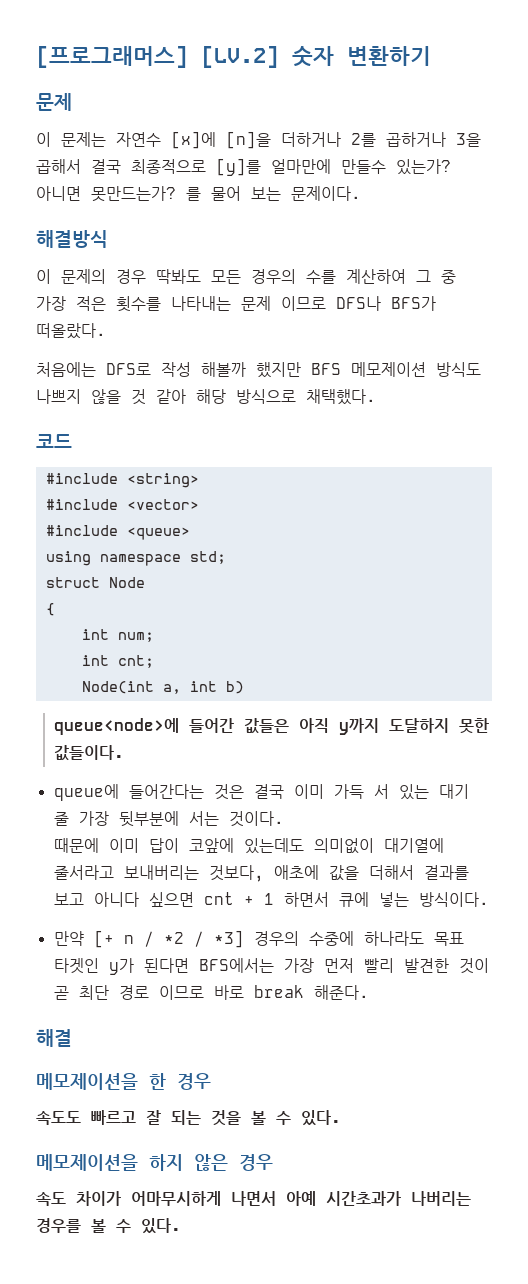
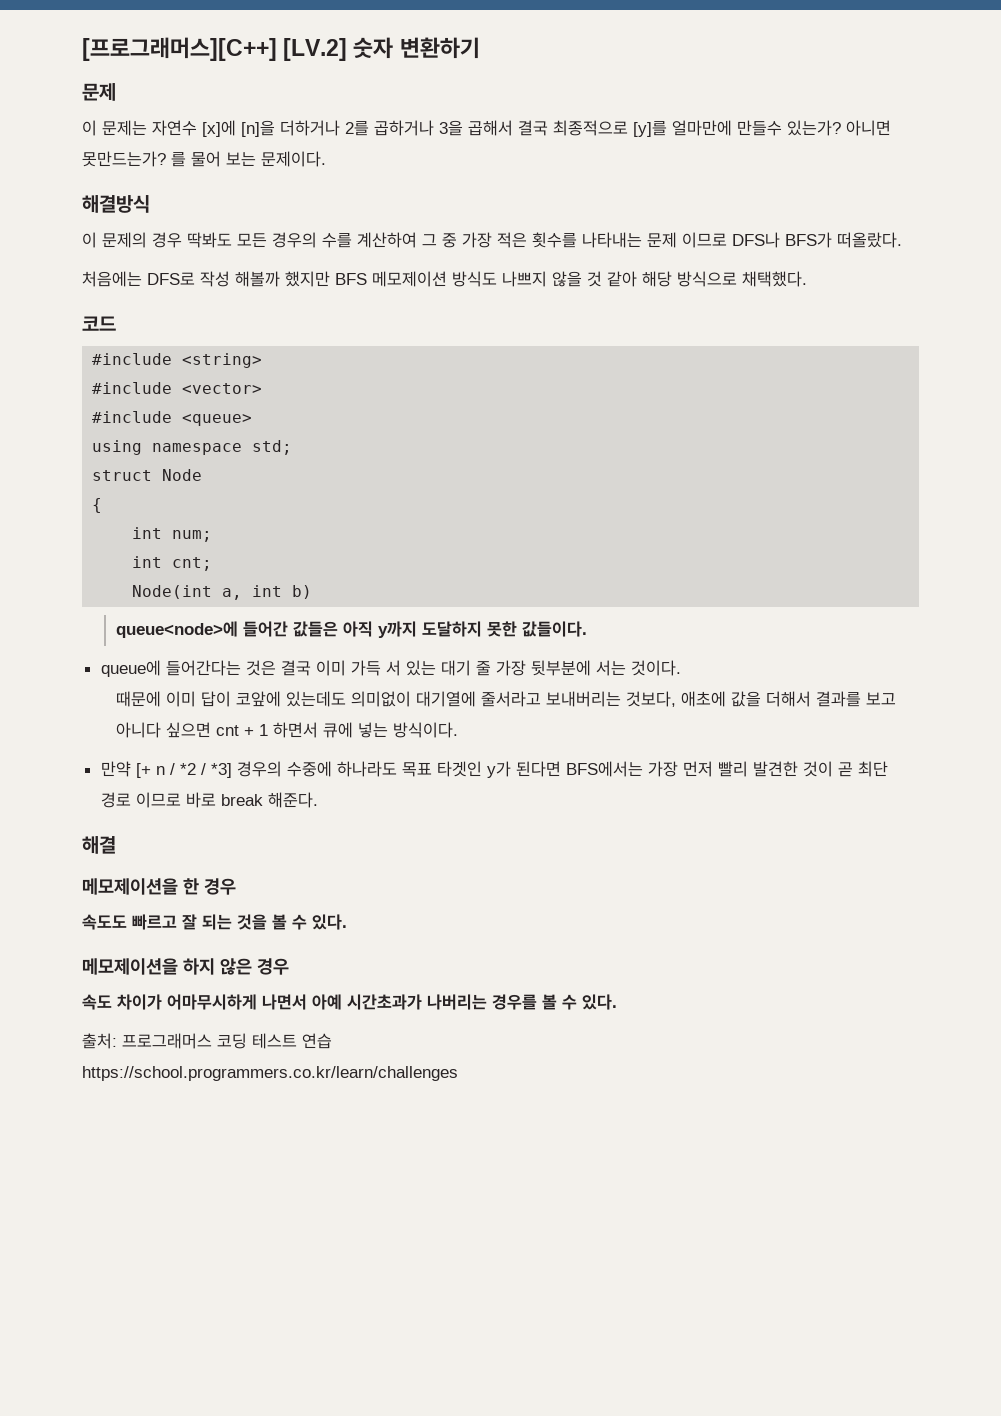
- [프로그래머스] [LV.2] 숫자 변환하기
+ [프로그래머스][C++] [LV.2] 숫자 변환하기
+ 출처: 프로그래머스 코딩 테스트 연습
+ https://school.programmers.co.kr/learn/challenges

